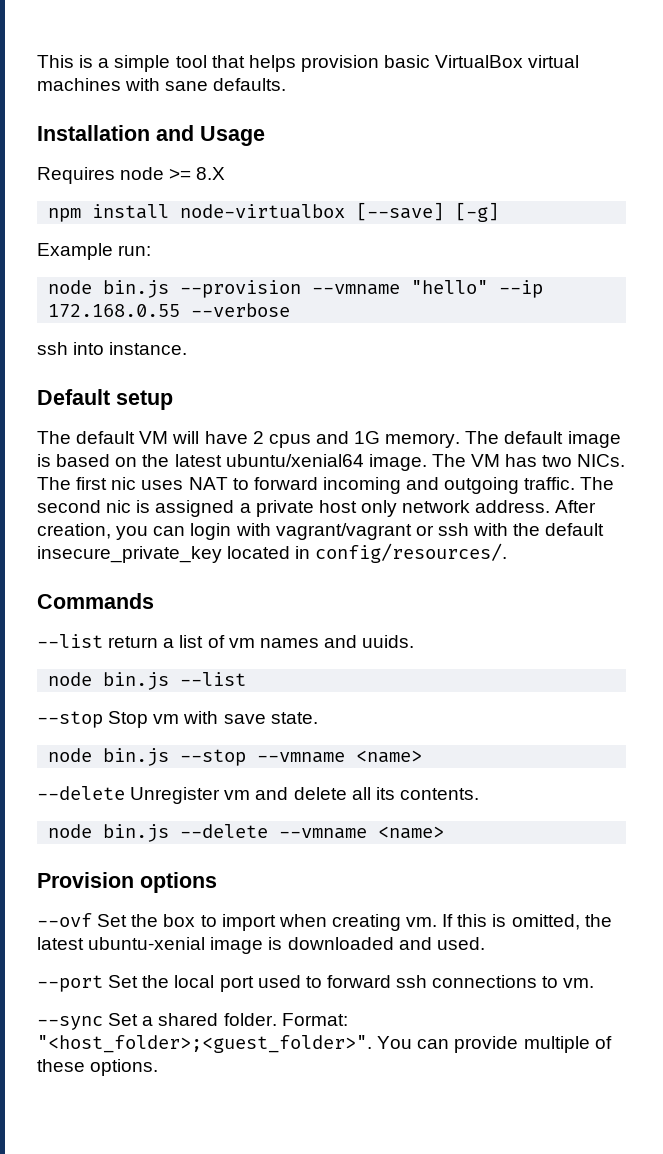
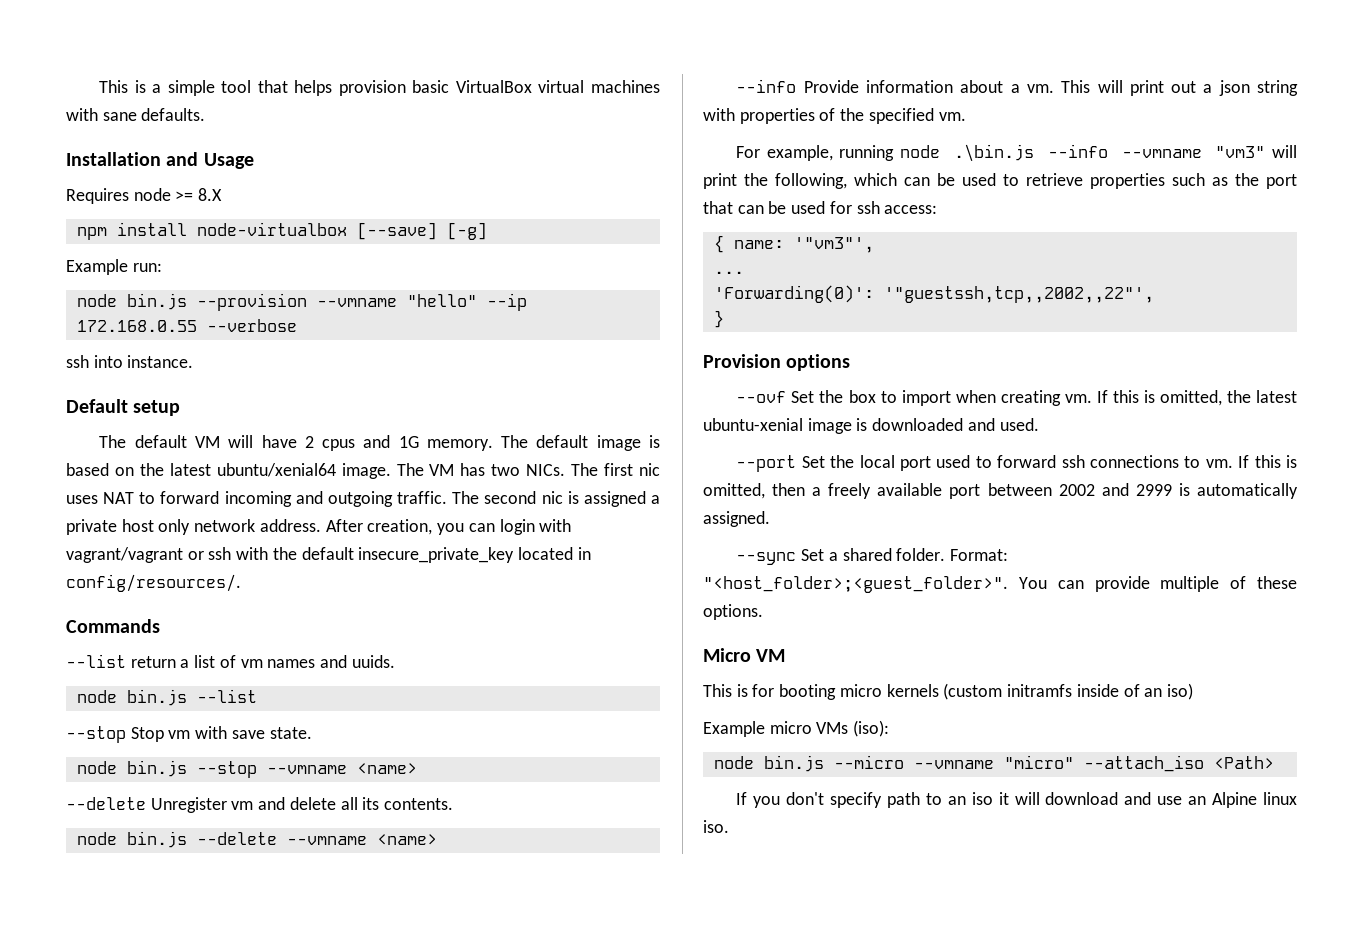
+ --info Provide information about a vm. This will print out a json string with properties of the specified vm.
+ For example, running node .\bin.js --info --vmname "vm3" will print the following, which can be used to retrieve properties such as the port that can be used for ssh access:
+ { name: '"vm3"',
+ ...
+ 'Forwarding(0)': '"guestssh,tcp,,2002,,22"',
+ }
+ If this is omitted, then a freely available port between 2002 and 2999 is automatically assigned.
+ Micro VM
+ This is for booting micro kernels (custom initramfs inside of an iso)
+ Example micro VMs (iso):
+ node bin.js --micro --vmname "micro" --attach_iso <Path>
+ If you don't specify path to an iso it will download and use an Alpine linux iso.

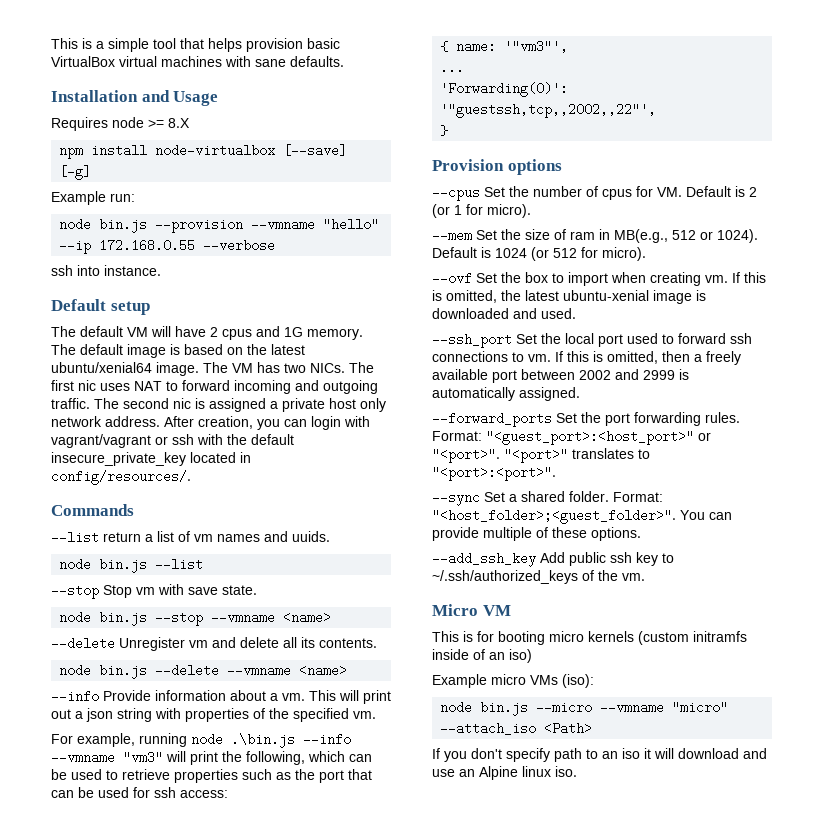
+ --cpus Set the number of cpus for VM. Default is 2 (or 1 for micro).
+ --mem Set the size of ram in MB(e.g., 512 or 1024). Default is 1024 (or 512 for micro).
- --port Set the local port used to forward ssh connections to vm.
+ --ssh_port Set the local port used to forward ssh connections to vm.
+ --forward_ports Set the port forwarding rules. Format: "<guest_port>:<host_port>" or "<port>". "<port>" translates to "<port>:<port>".
+ --add_ssh_key Add public ssh key to ~/.ssh/authorized_keys of the vm.

